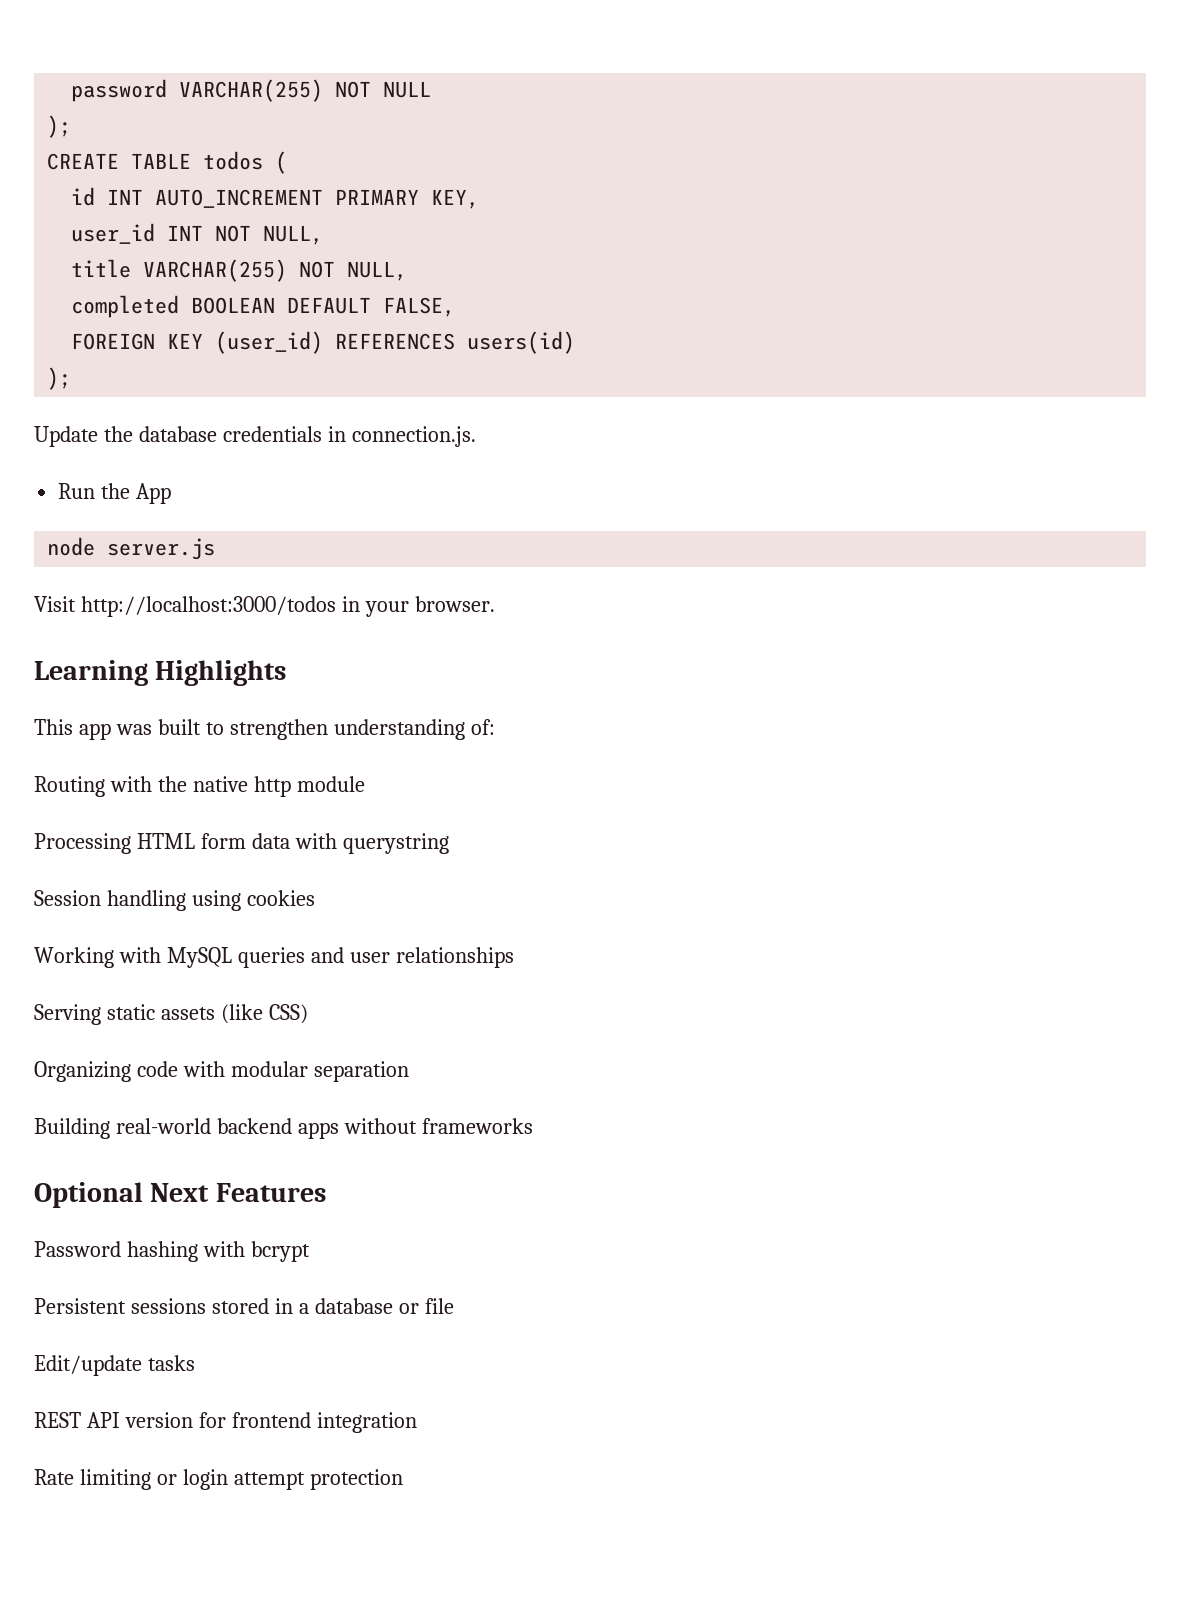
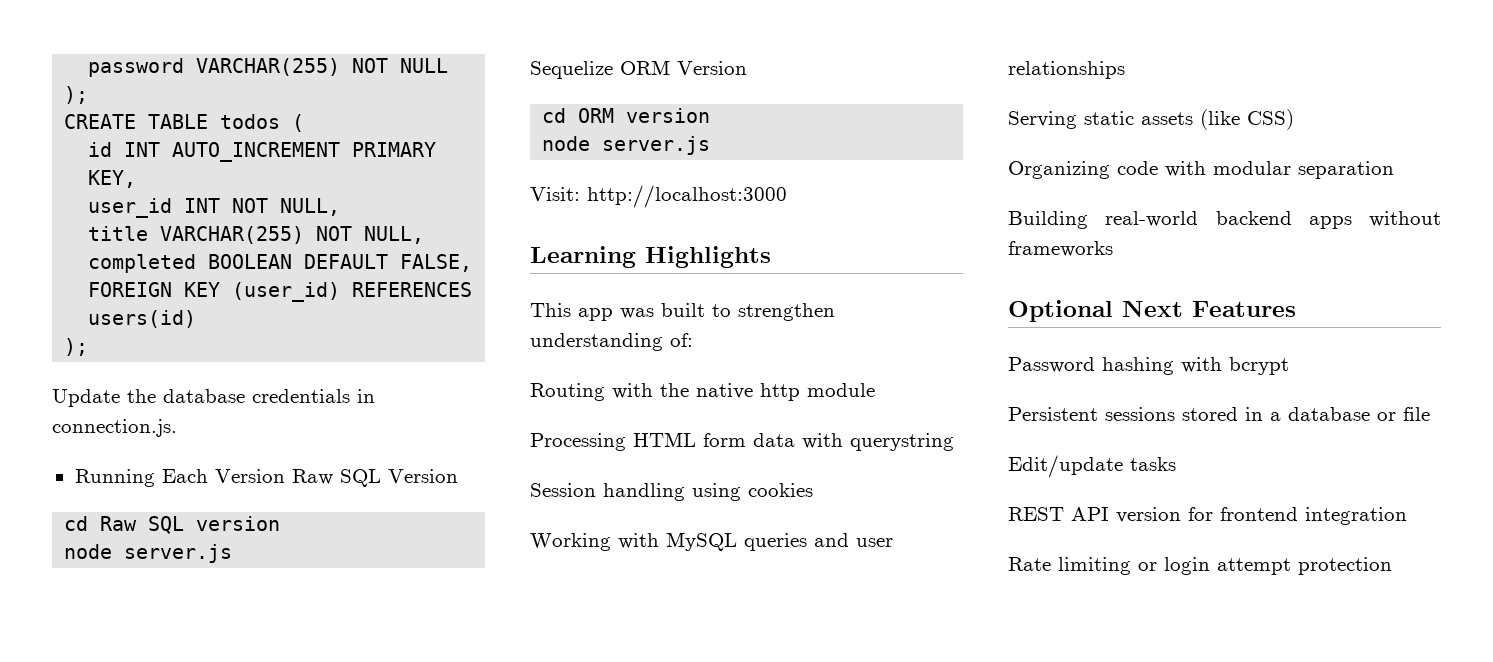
- Run the App
+ Running Each Version Raw SQL Version
+ cd Raw SQL version
  node server.js
- Visit http://localhost:3000/todos in your browser.
+ Sequelize ORM Version
+ cd ORM version
+ node server.js
+ Visit: http://localhost:3000

